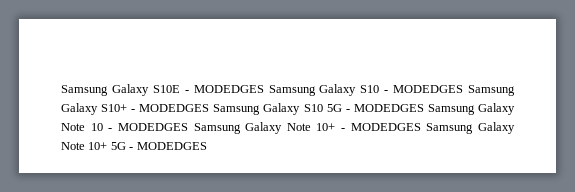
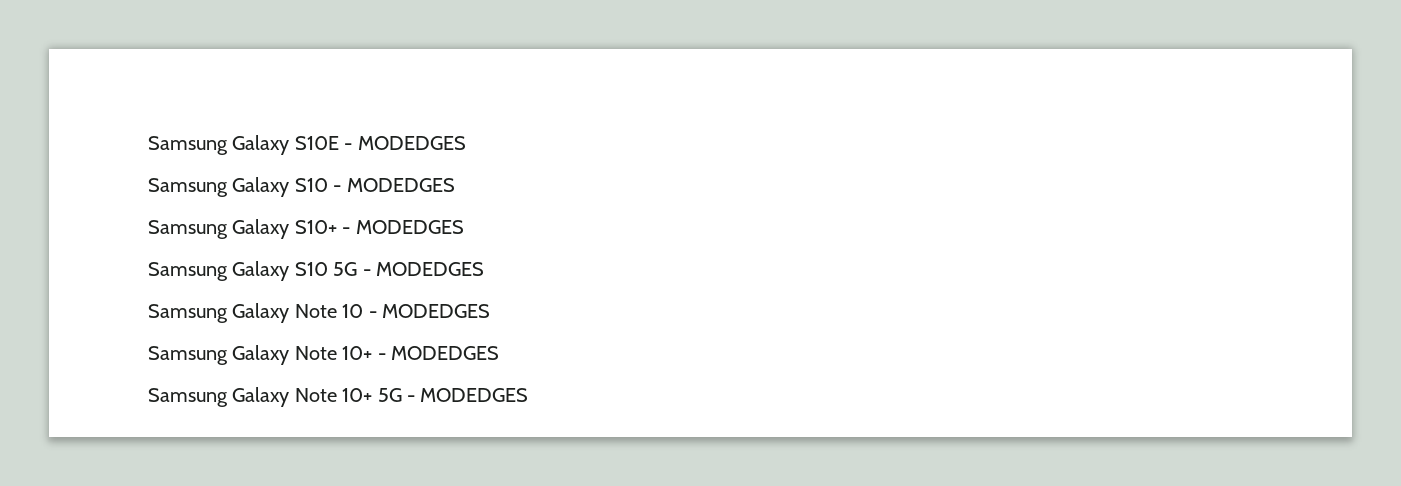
- Samsung Galaxy S10E - MODEDGES Samsung Galaxy S10 - MODEDGES Samsung Galaxy S10+ - MODEDGES Samsung Galaxy S10 5G - MODEDGES Samsung Galaxy Note 10 - MODEDGES Samsung Galaxy Note 10+ - MODEDGES Samsung Galaxy Note 10+ 5G - MODEDGES
+ Samsung Galaxy S10E - MODEDGES
+ Samsung Galaxy S10 - MODEDGES
+ Samsung Galaxy S10+ - MODEDGES
+ Samsung Galaxy S10 5G - MODEDGES
+ Samsung Galaxy Note 10 - MODEDGES
+ Samsung Galaxy Note 10+ - MODEDGES
+ Samsung Galaxy Note 10+ 5G - MODEDGES

